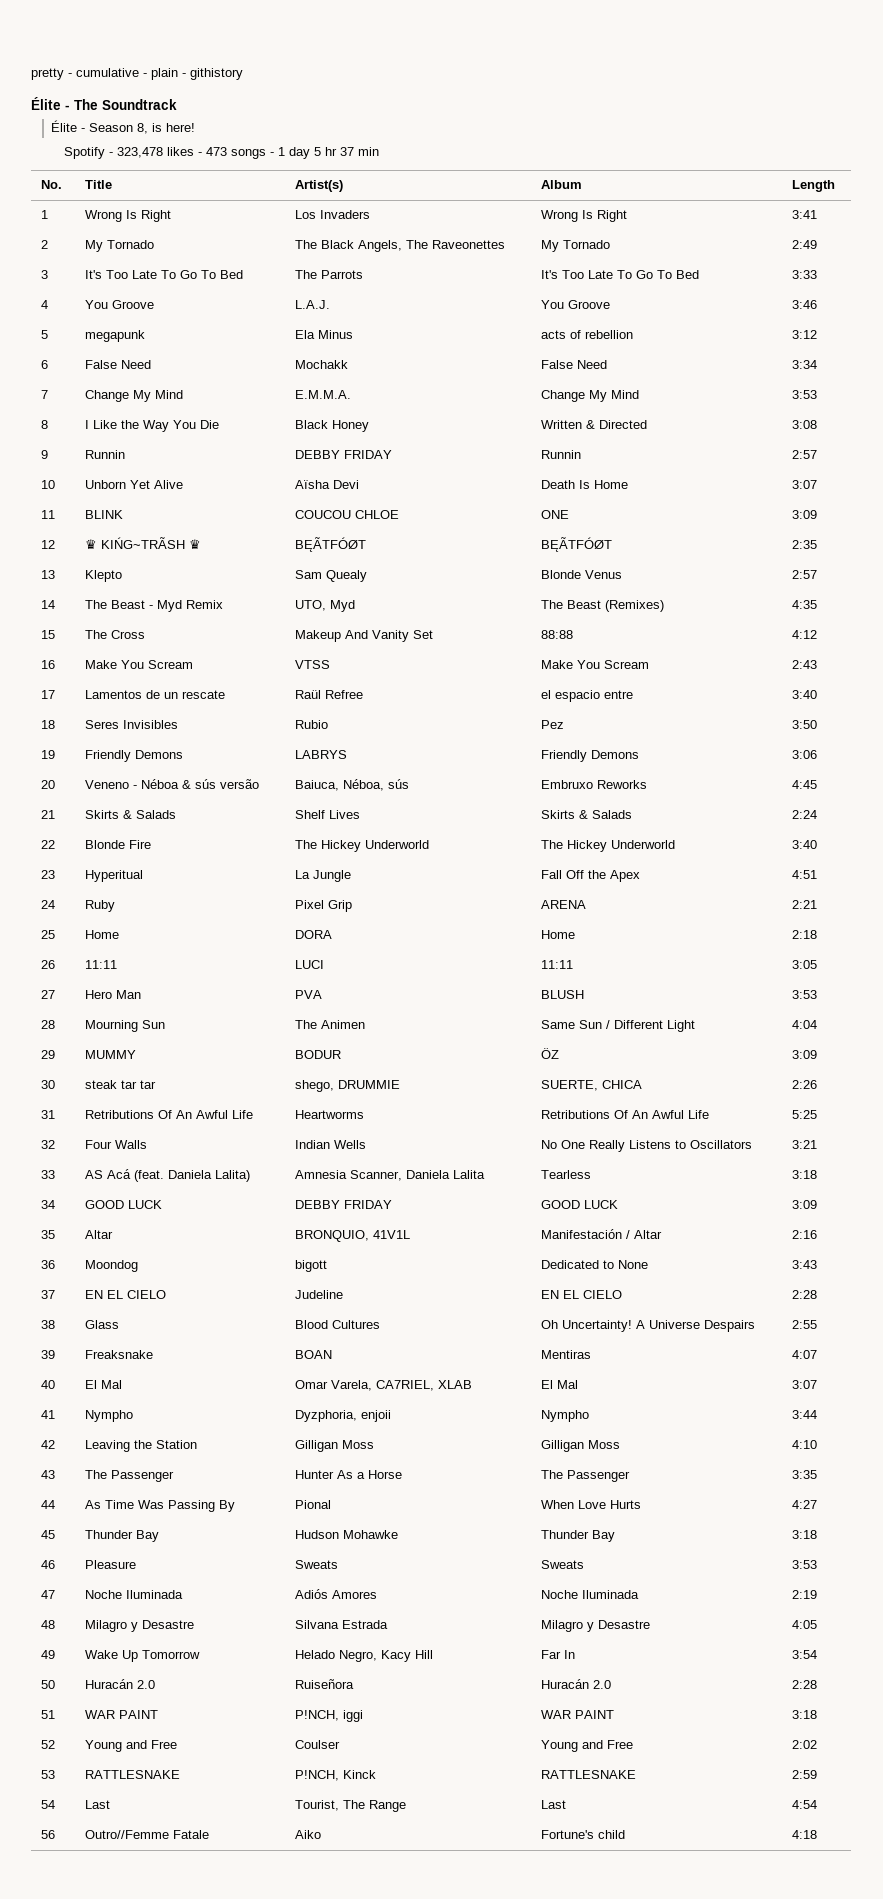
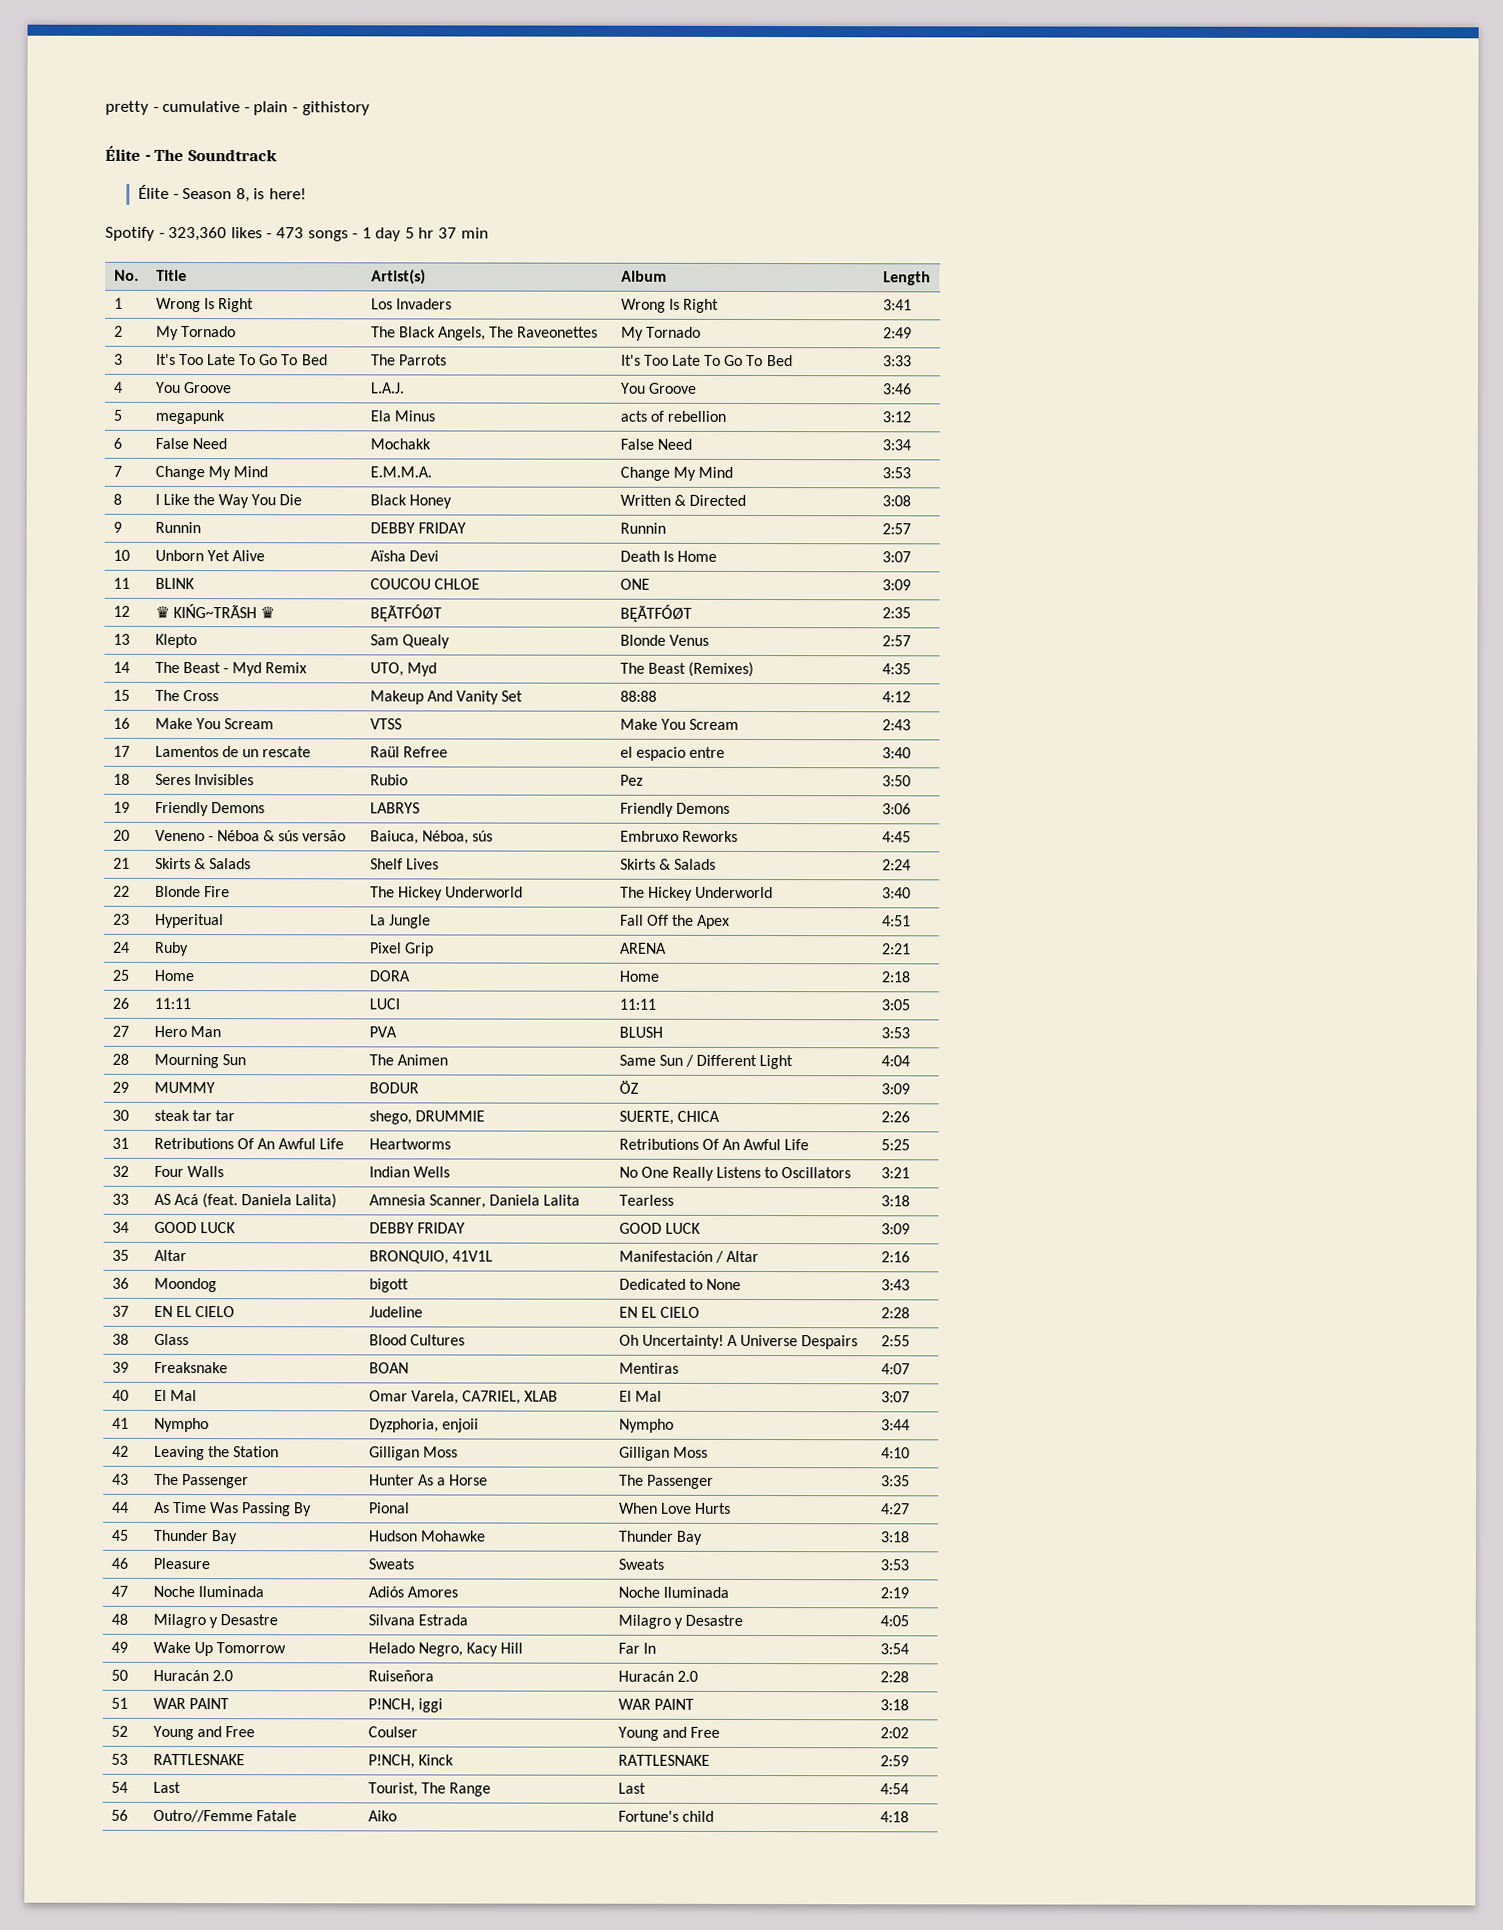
- Spotify - 323,478 likes - 473 songs - 1 day 5 hr 37 min
+ Spotify - 323,360 likes - 473 songs - 1 day 5 hr 37 min

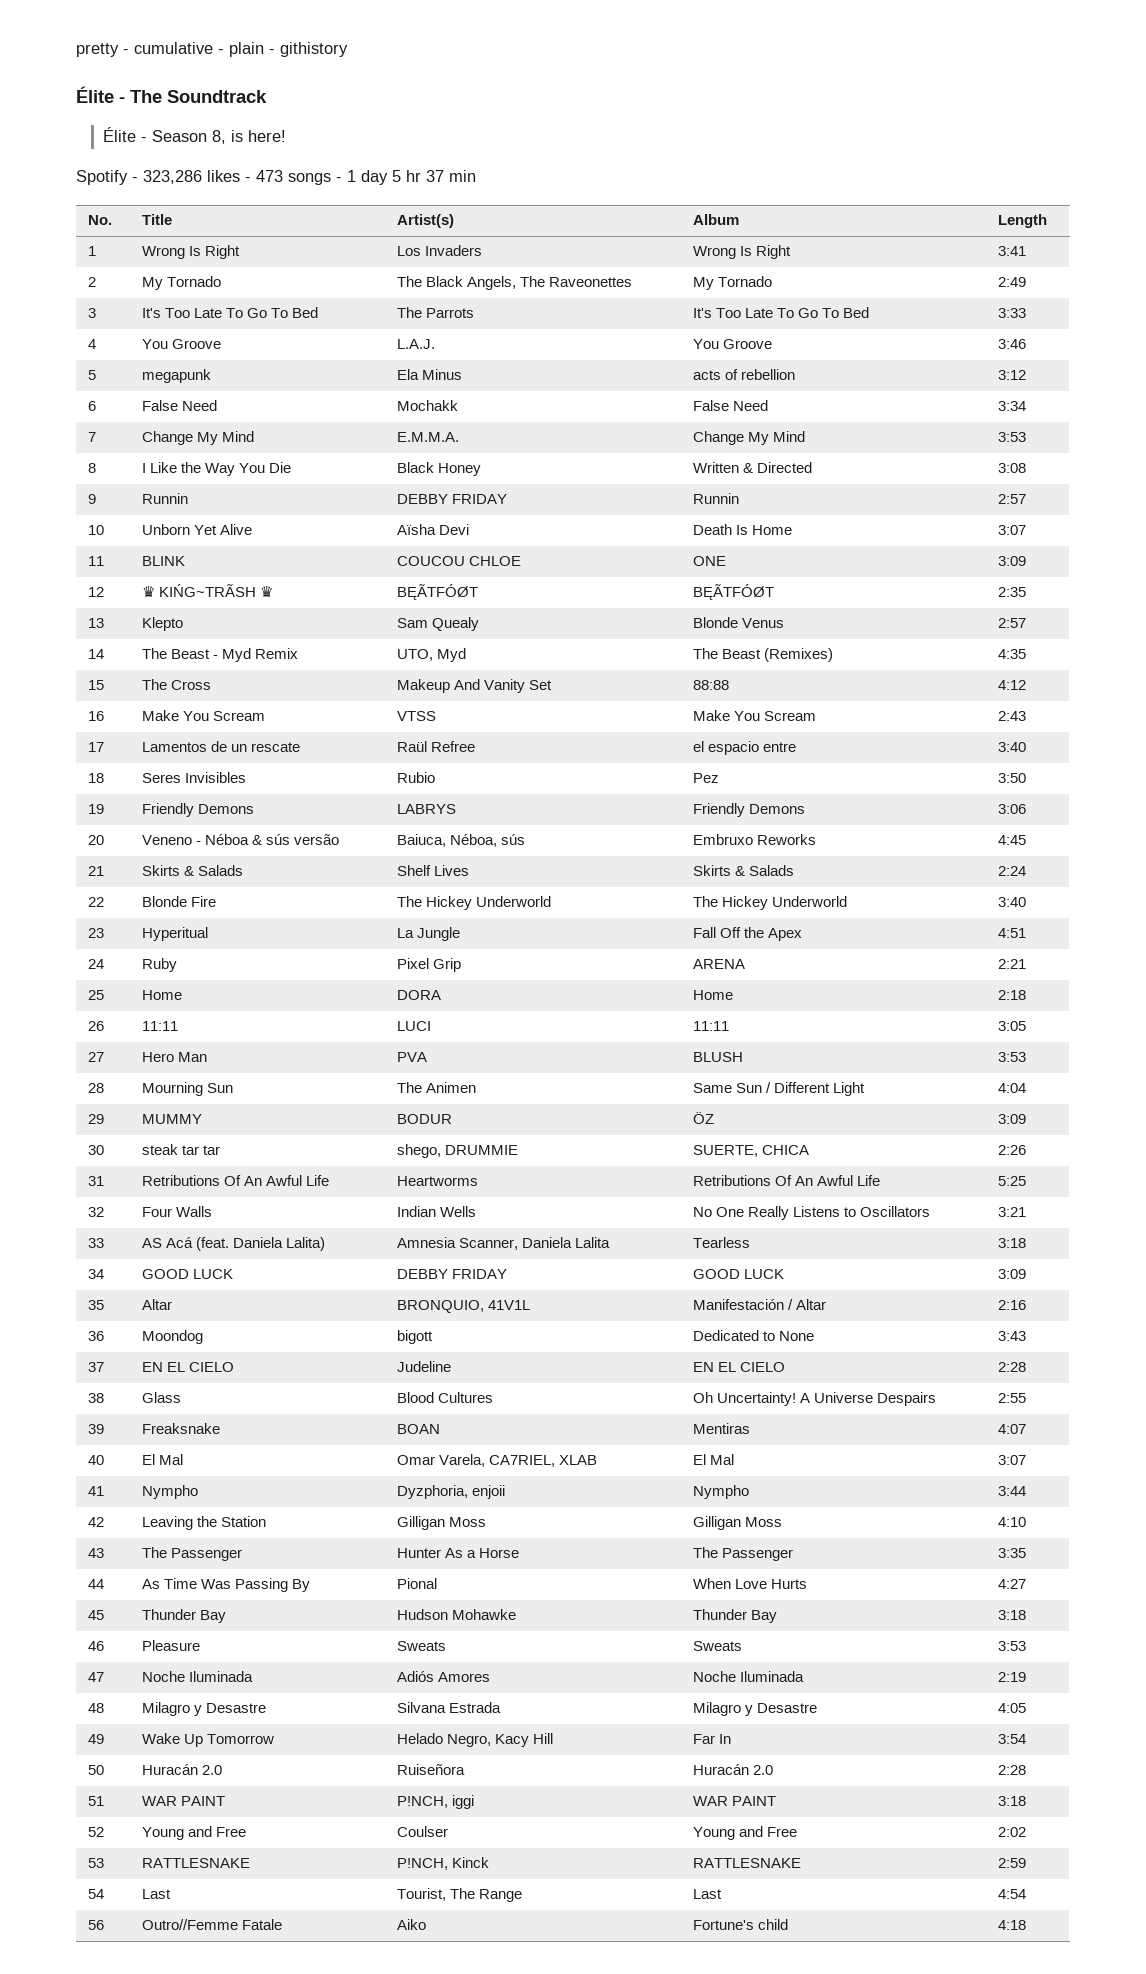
- Spotify - 323,360 likes - 473 songs - 1 day 5 hr 37 min
+ Spotify - 323,286 likes - 473 songs - 1 day 5 hr 37 min

